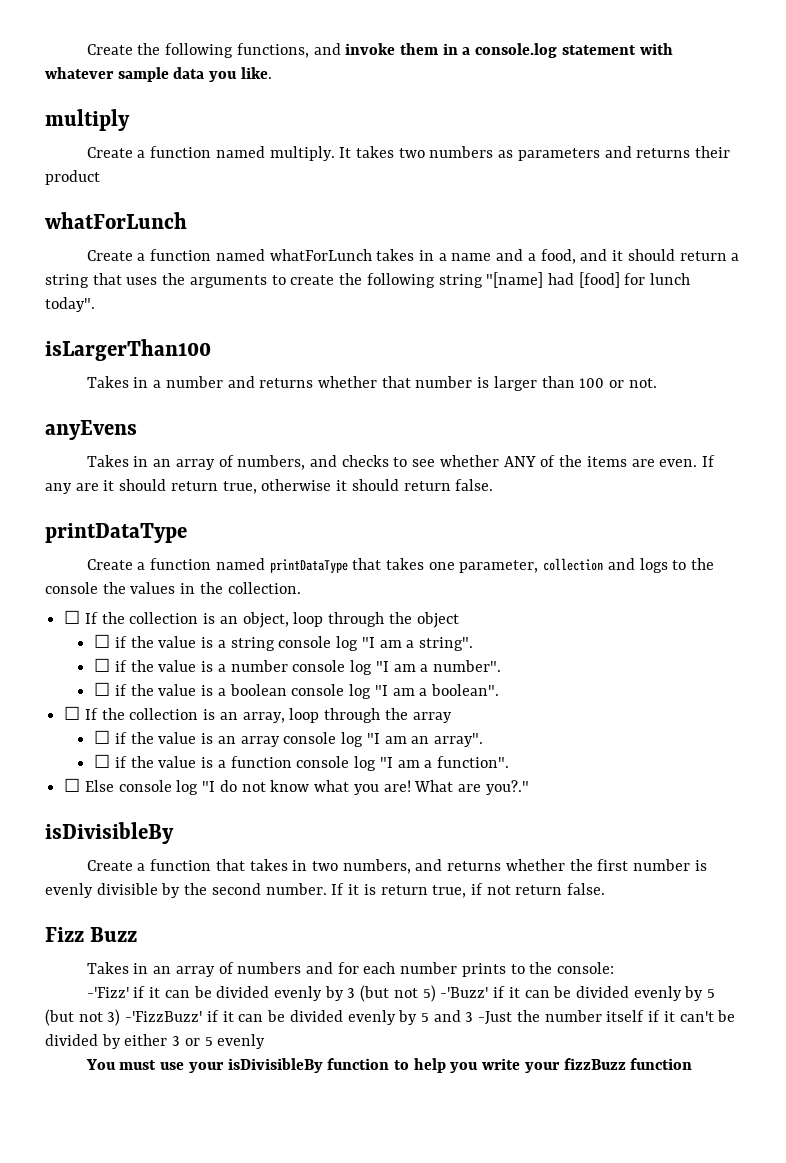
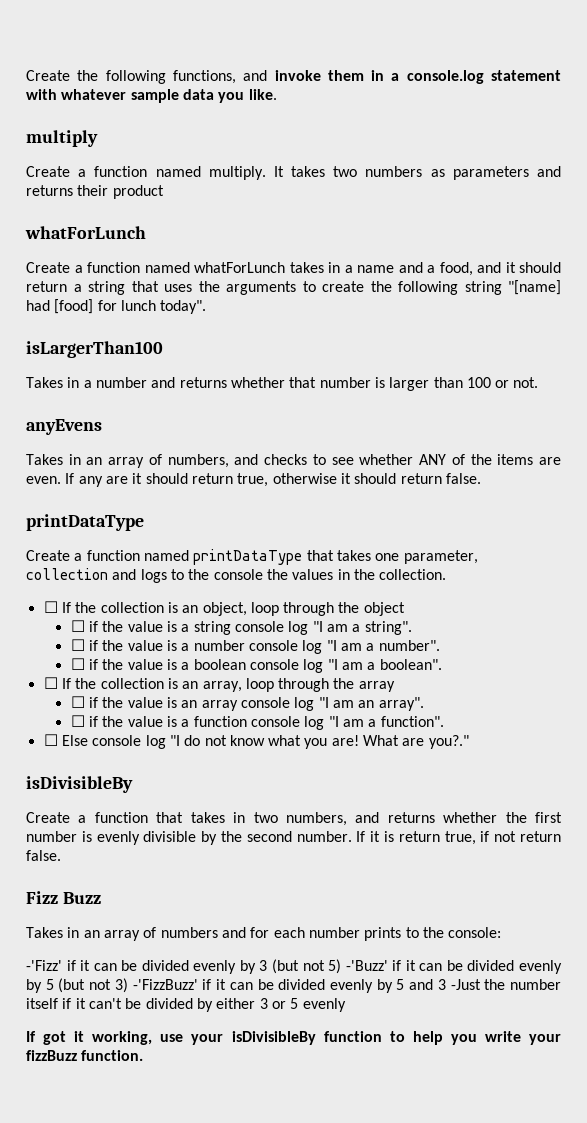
- You must use your isDivisibleBy function to help you write your fizzBuzz function
+ If got it working, use your isDivisibleBy function to help you write your fizzBuzz function.

